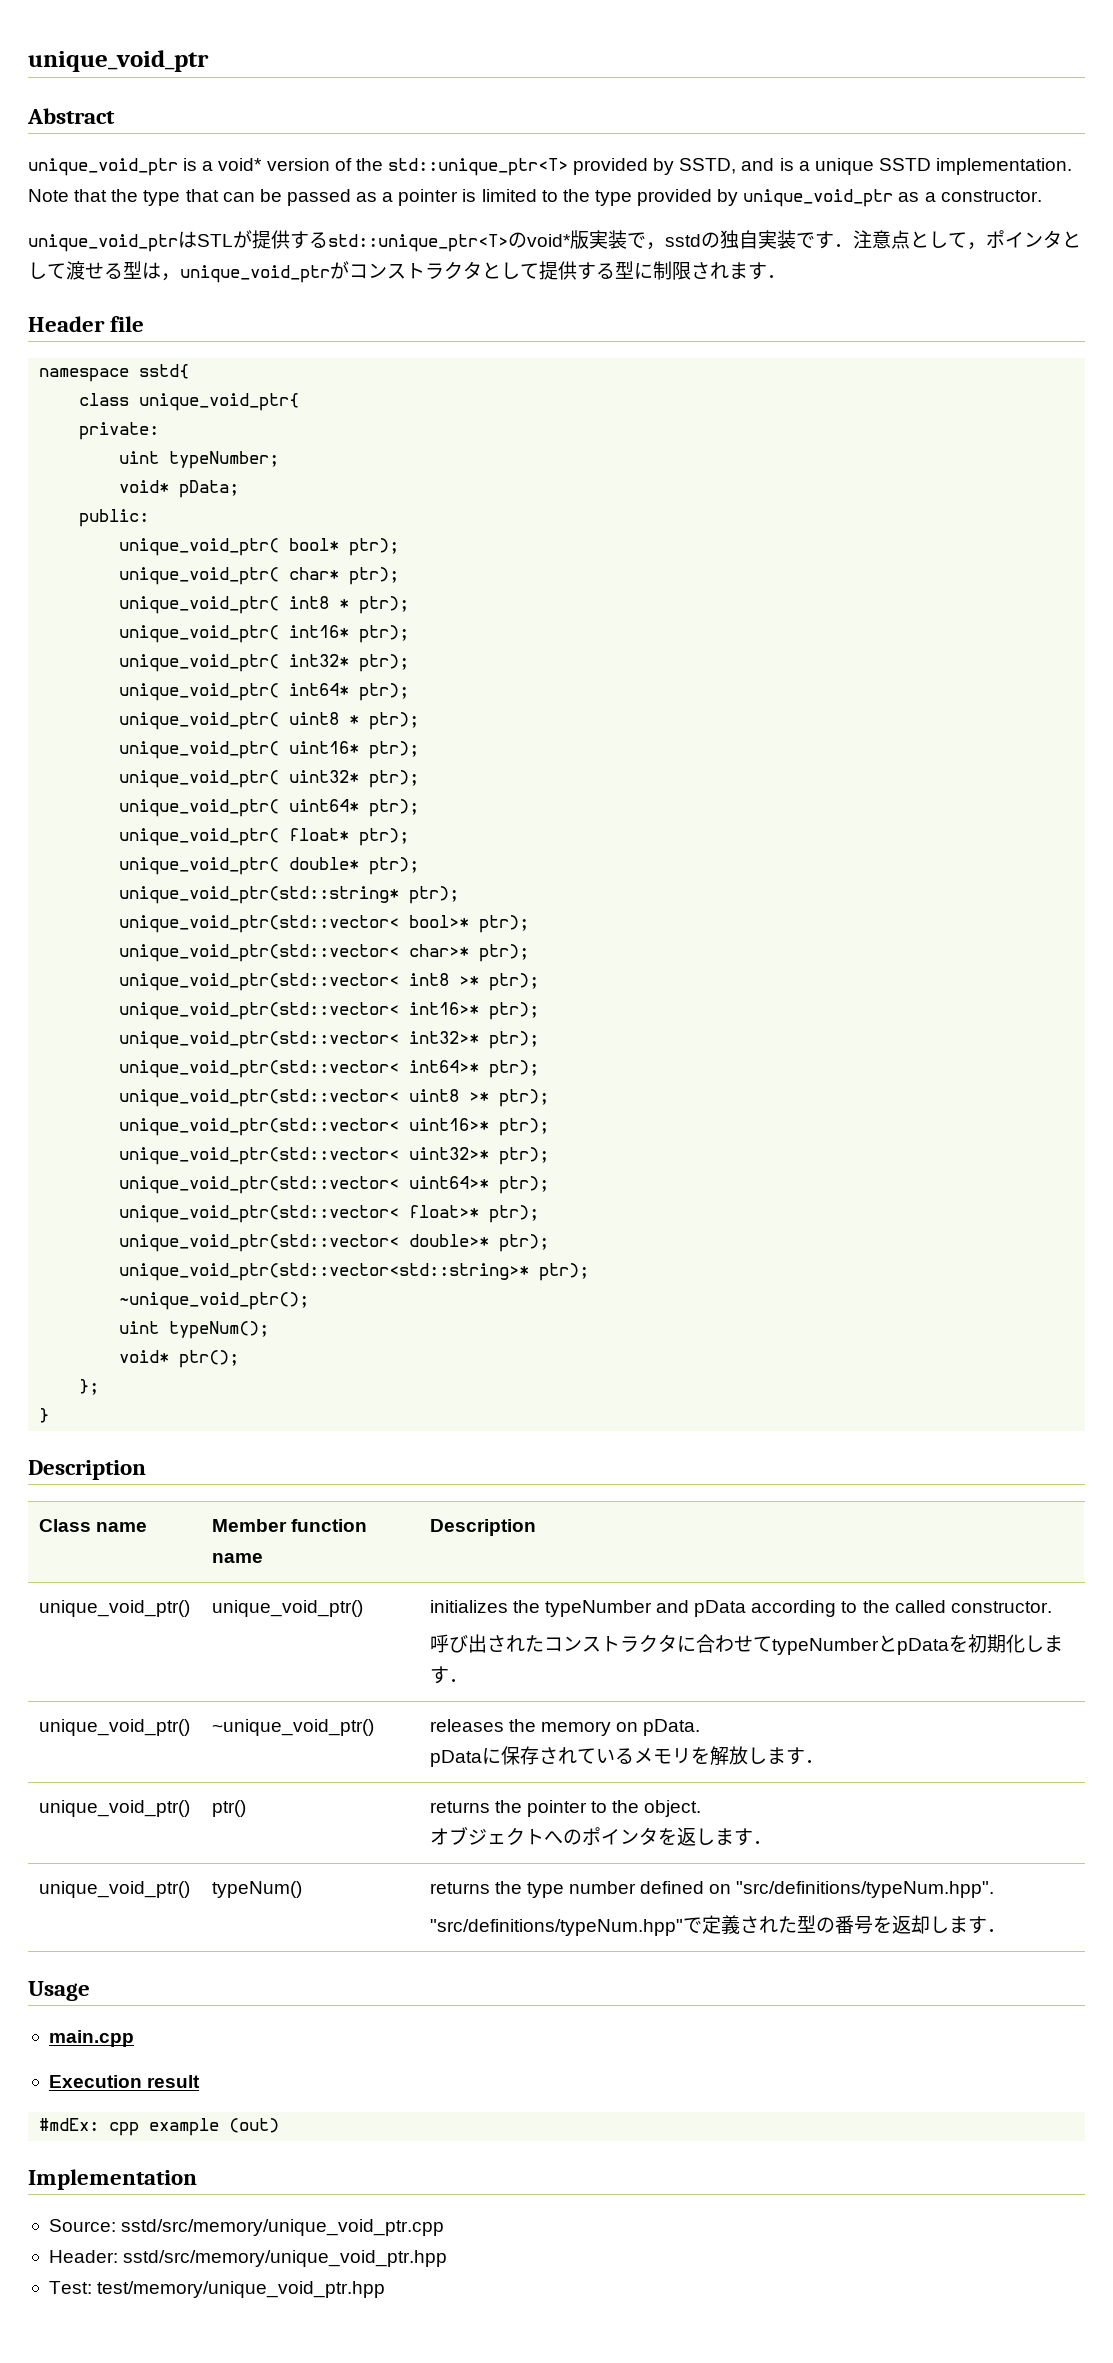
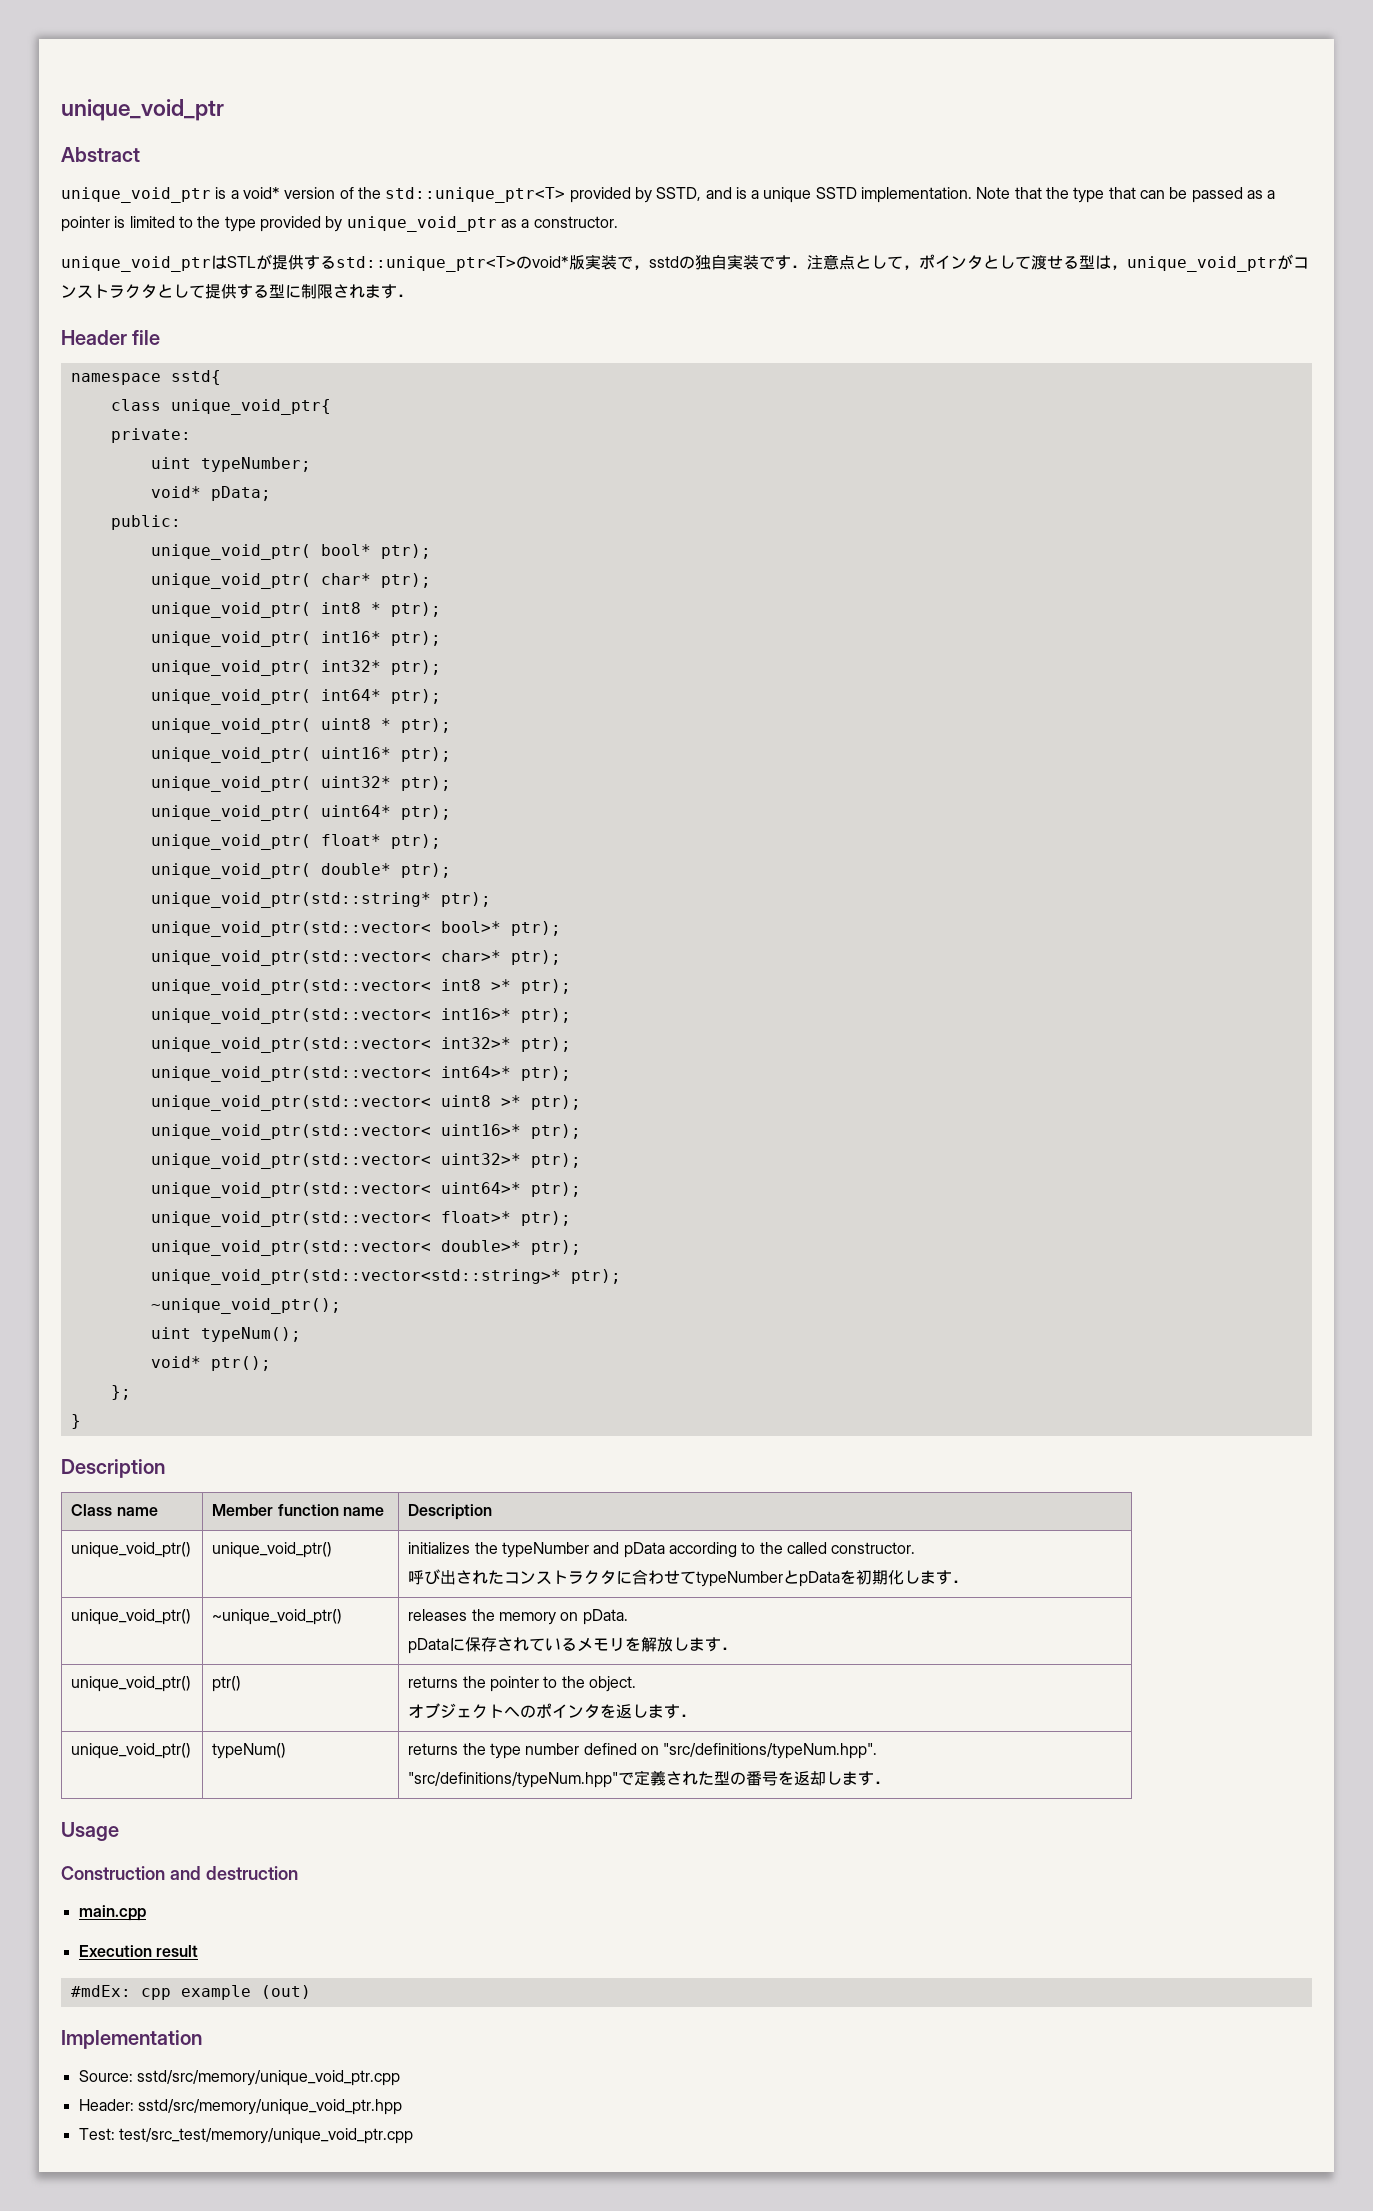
+ Construction and destruction
- Test: test/memory/unique_void_ptr.hpp
+ Test: test/src_test/memory/unique_void_ptr.cpp

